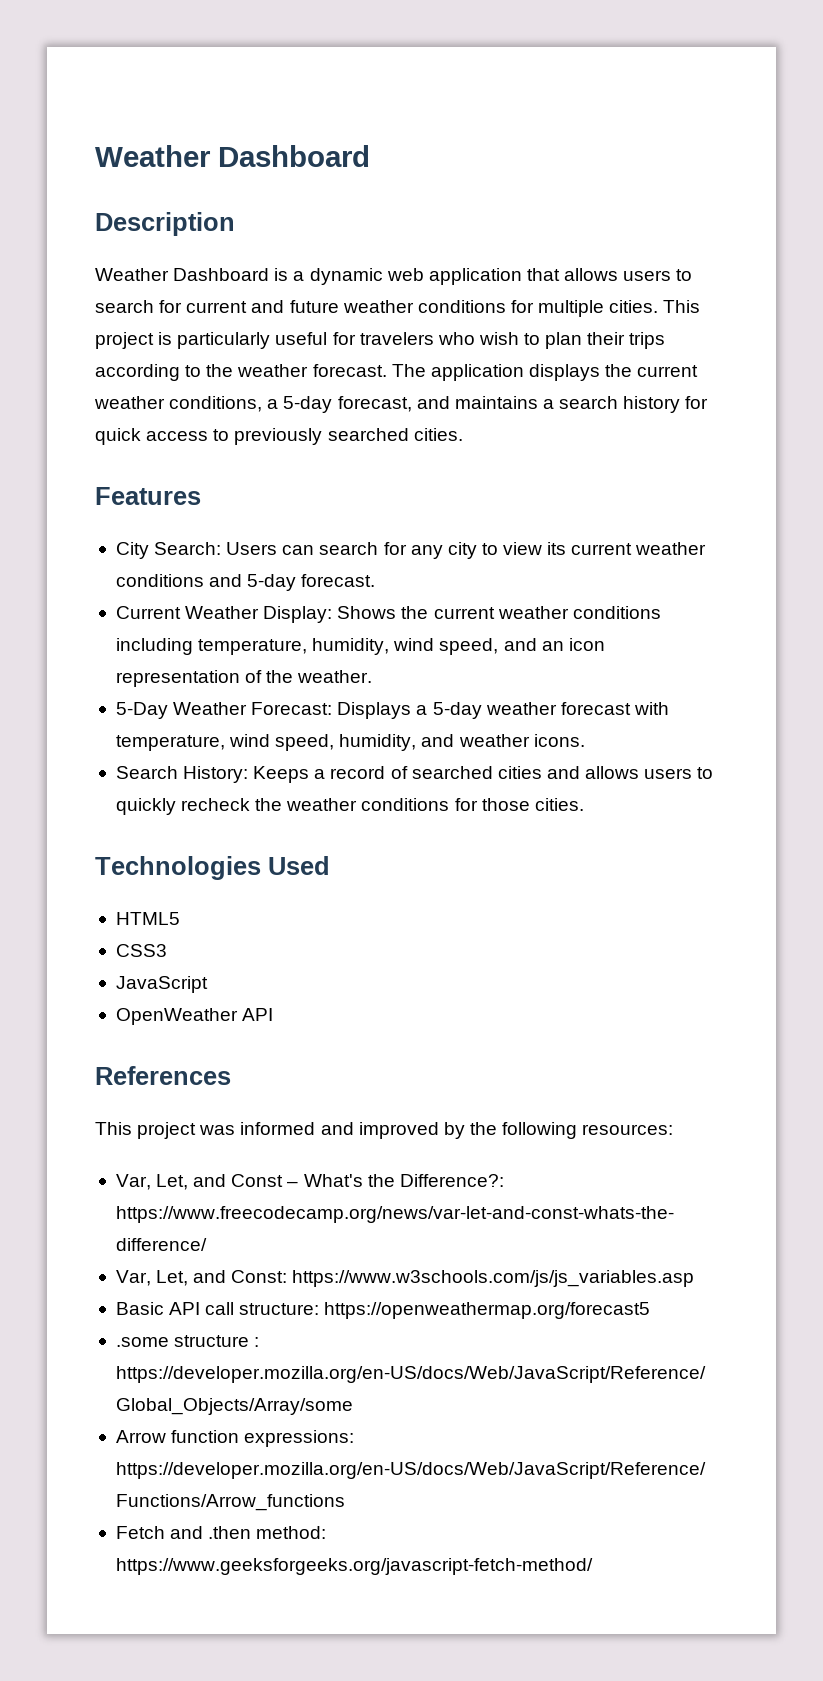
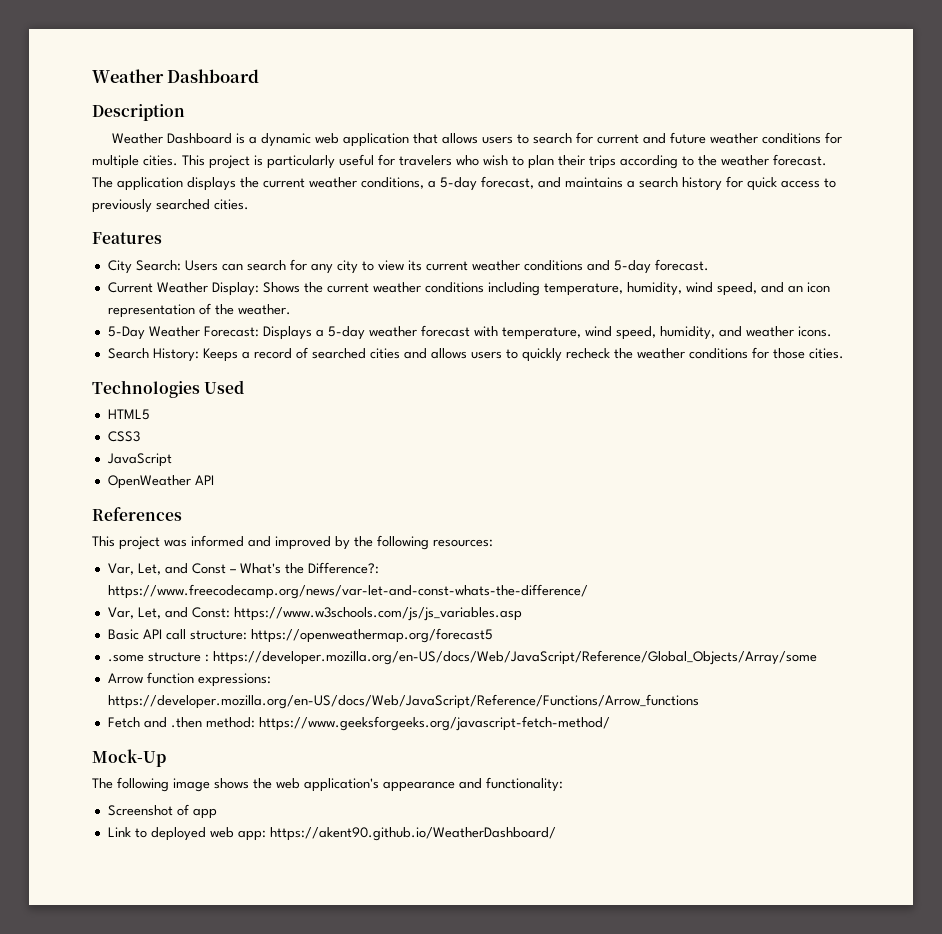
+ Mock-Up
+ The following image shows the web application's appearance and functionality:
+ Screenshot of app
+ Link to deployed web app: https://akent90.github.io/WeatherDashboard/

